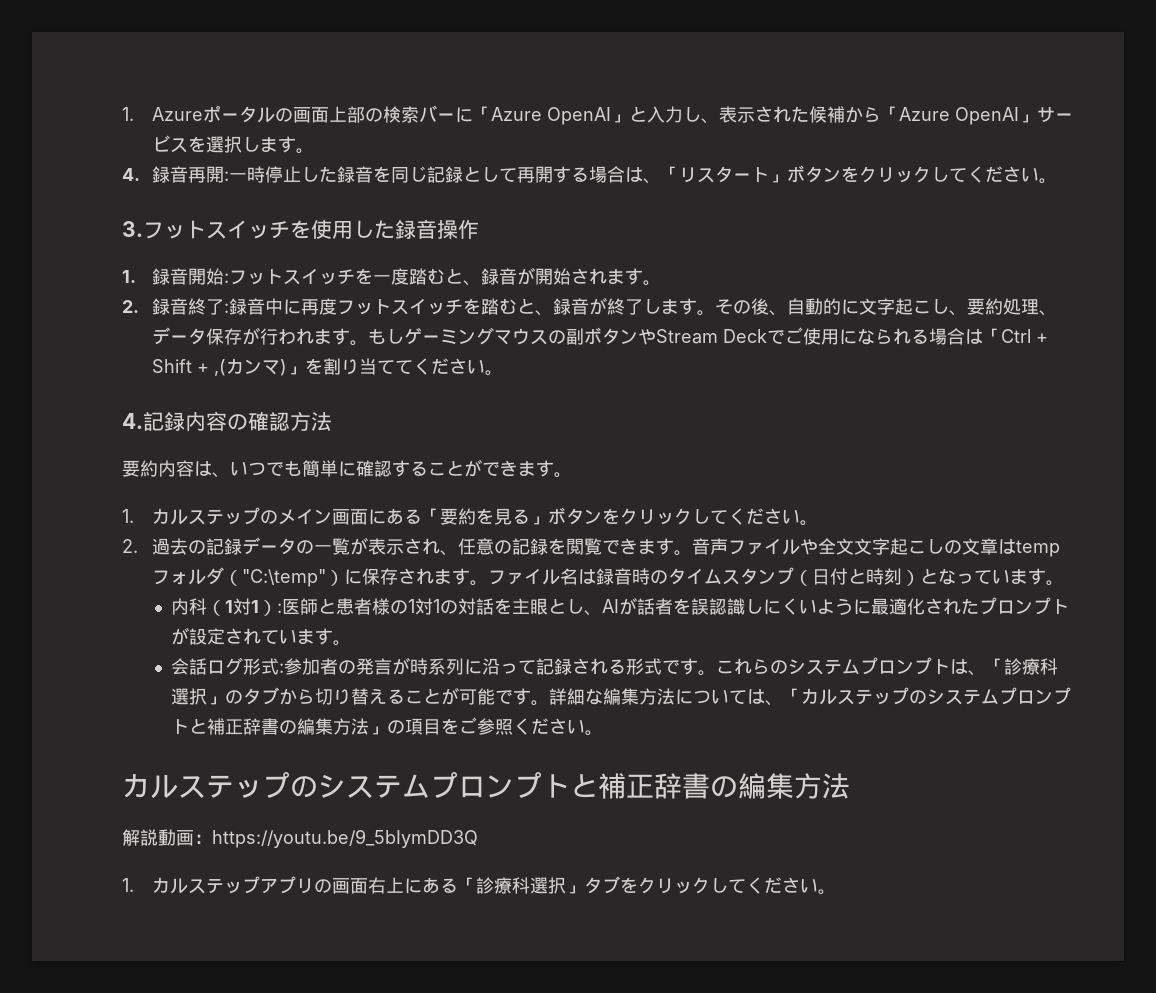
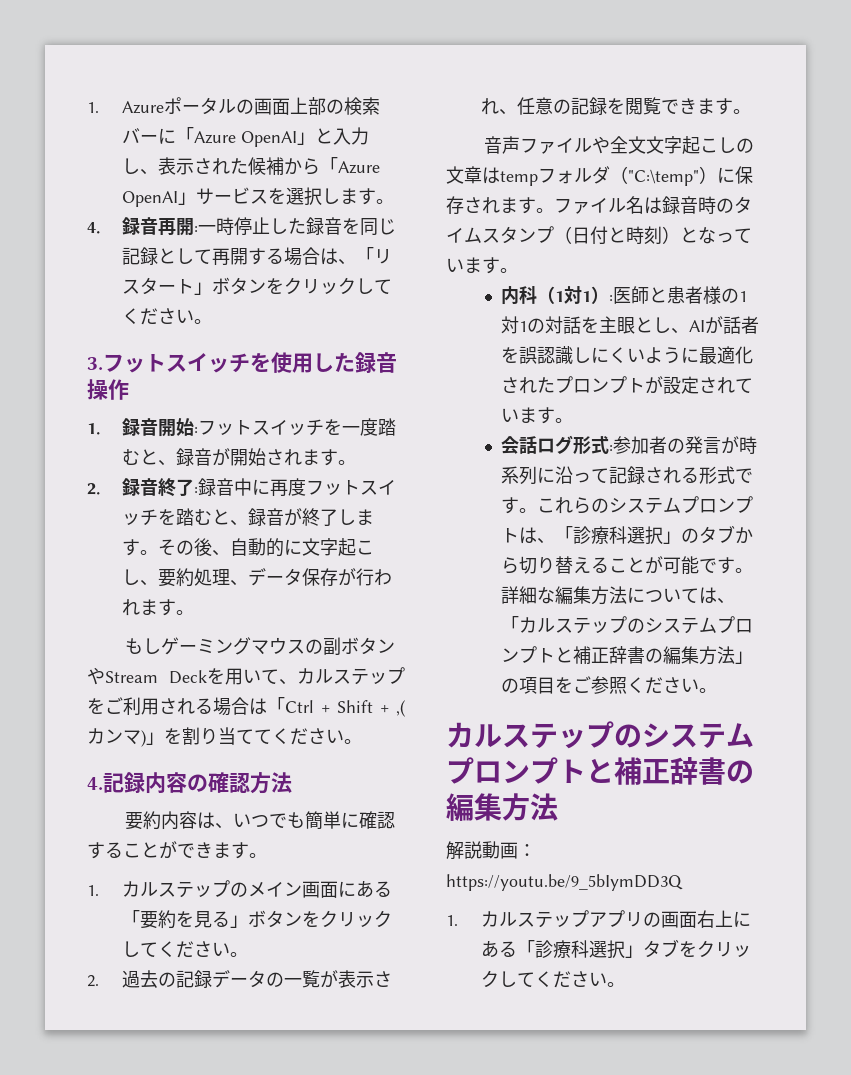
- その後、自動的に文字起こし、要約処理、データ保存が行われます。もしゲーミングマウスの副ボタンやStream Deckでご使用になられる場合は「Ctrl + Shift + ,(カンマ)」を割り当ててください。
+ その後、自動的に文字起こし、要約処理、データ保存が行われます。
+ もしゲーミングマウスの副ボタンやStream Deckを用いて、カルステップをご利用される場合は「Ctrl + Shift + ,(カンマ)」を割り当ててください。
- 2.過去の記録データの一覧が表示され、任意の記録を閲覧できます。音声ファイルや全文文字起こしの文章はtempフォルダ（"C:\temp"）に保存されます。
+ 2.過去の記録データの一覧が表示され、任意の記録を閲覧できます。
+ 音声ファイルや全文文字起こしの文章はtempフォルダ（"C:\temp"）に保存されます。

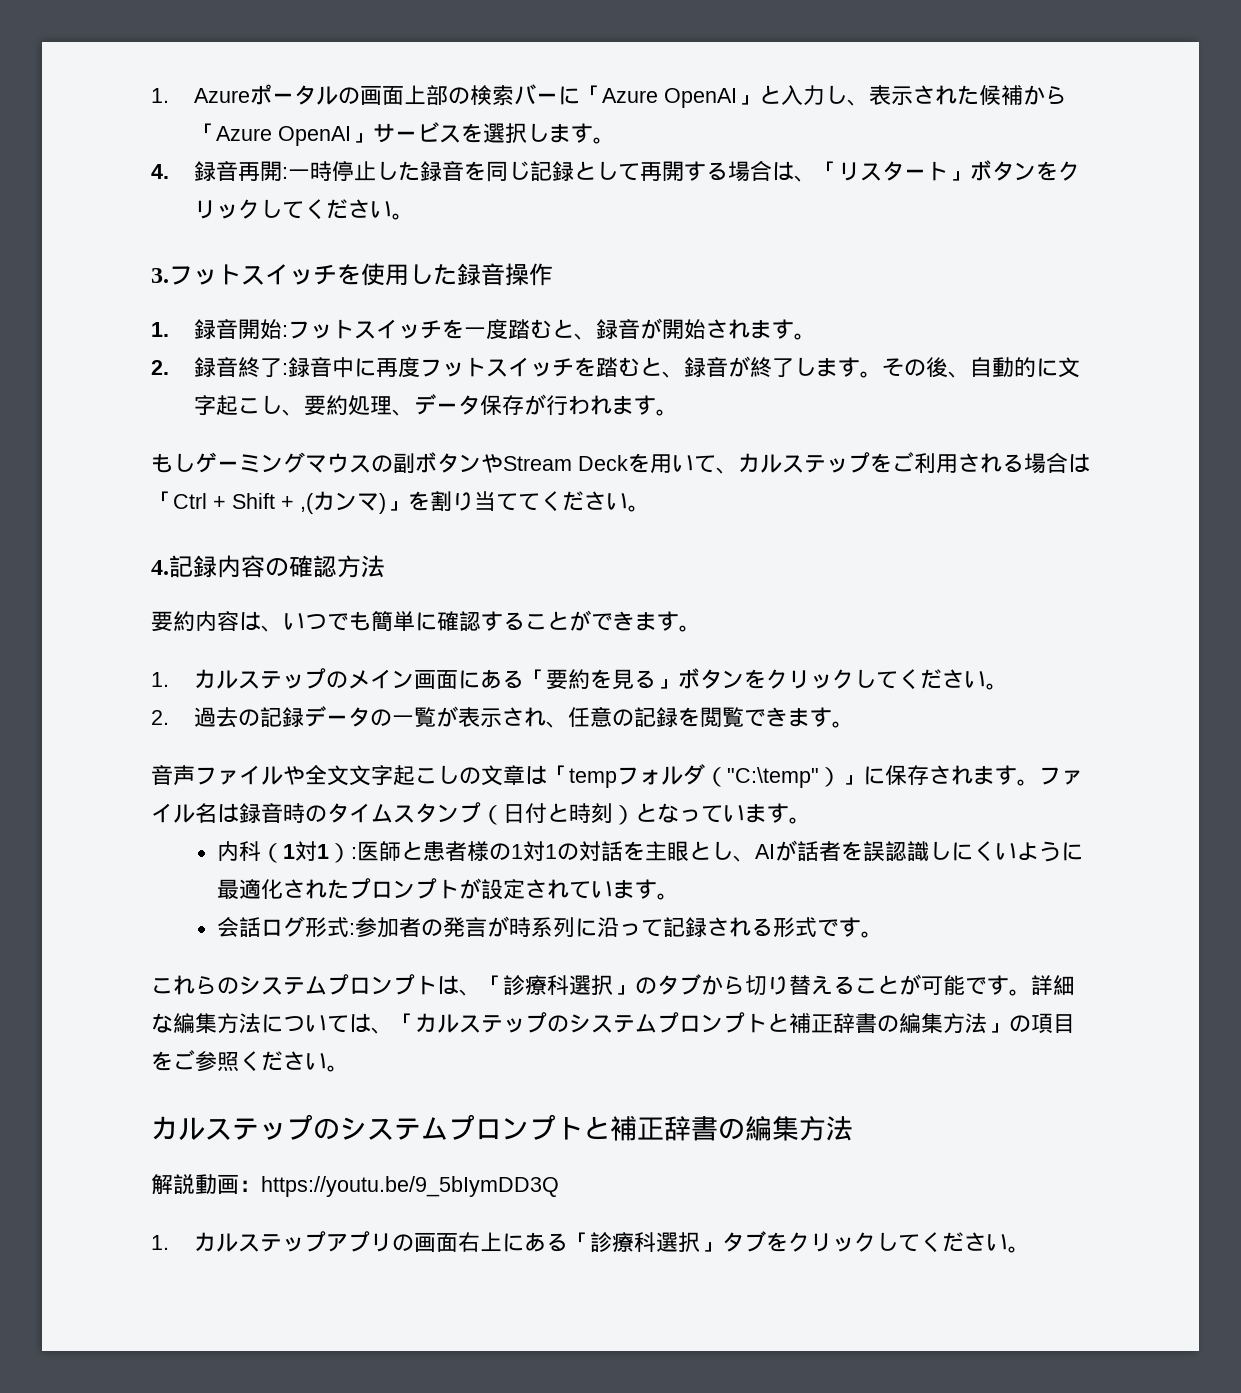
- 音声ファイルや全文文字起こしの文章はtempフォルダ（"C:\temp"）に保存されます。
+ 音声ファイルや全文文字起こしの文章は「tempフォルダ（"C:\temp"）」に保存されます。
- 会話ログ形式:参加者の発言が時系列に沿って記録される形式です。これらのシステムプロンプトは、「診療科選択」のタブから切り替えることが可能です。
+ 会話ログ形式:参加者の発言が時系列に沿って記録される形式です。
+ これらのシステムプロンプトは、「診療科選択」のタブから切り替えることが可能です。

